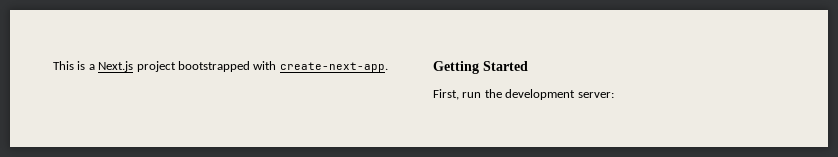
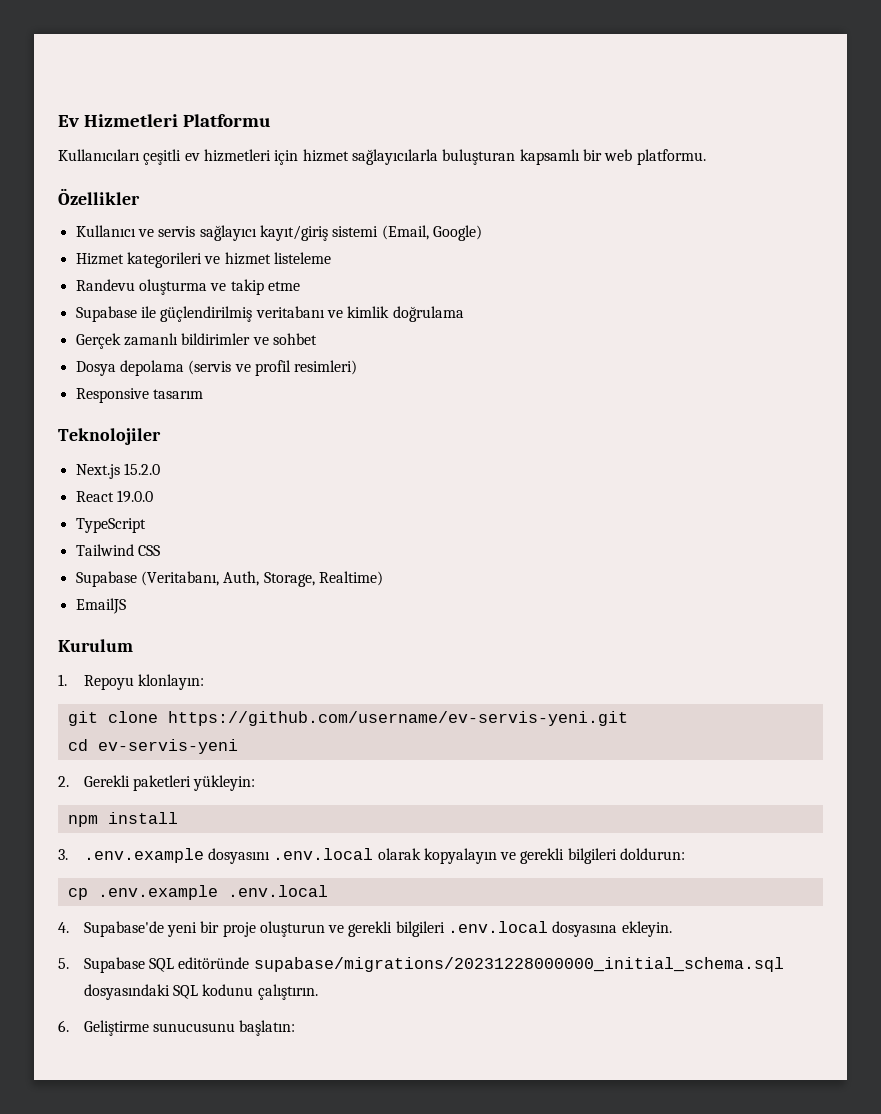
- This is a Next.js project bootstrapped with create-next-app.
- Getting Started
- First, run the development server:
+ Ev Hizmetleri Platformu
+ Kullanıcıları çeşitli ev hizmetleri için hizmet sağlayıcılarla buluşturan kapsamlı bir web platformu.
+ Özellikler
+ Kullanıcı ve servis sağlayıcı kayıt/giriş sistemi (Email, Google)
+ Hizmet kategorileri ve hizmet listeleme
+ Randevu oluşturma ve takip etme
+ Supabase ile güçlendirilmiş veritabanı ve kimlik doğrulama
+ Gerçek zamanlı bildirimler ve sohbet
+ Dosya depolama (servis ve profil resimleri)
+ Responsive tasarım
+ Teknolojiler
+ Next.js 15.2.0
+ React 19.0.0
+ TypeScript
+ Tailwind CSS
+ Supabase (Veritabanı, Auth, Storage, Realtime)
+ EmailJS
+ Kurulum
+ 1. Repoyu klonlayın:
+ git clone https://github.com/username/ev-servis-yeni.git
+ cd ev-servis-yeni
+ 2. Gerekli paketleri yükleyin:
+ npm install
+ 3. .env.example dosyasını .env.local olarak kopyalayın ve gerekli bilgileri doldurun:
+ cp .env.example .env.local
+ 4. Supabase'de yeni bir proje oluşturun ve gerekli bilgileri .env.local dosyasına ekleyin.
+ 5. Supabase SQL editöründe supabase/migrations/20231228000000_initial_schema.sql dosyasındaki SQL kodunu çalıştırın.
+ 6. Geliştirme sunucusunu başlatın:

